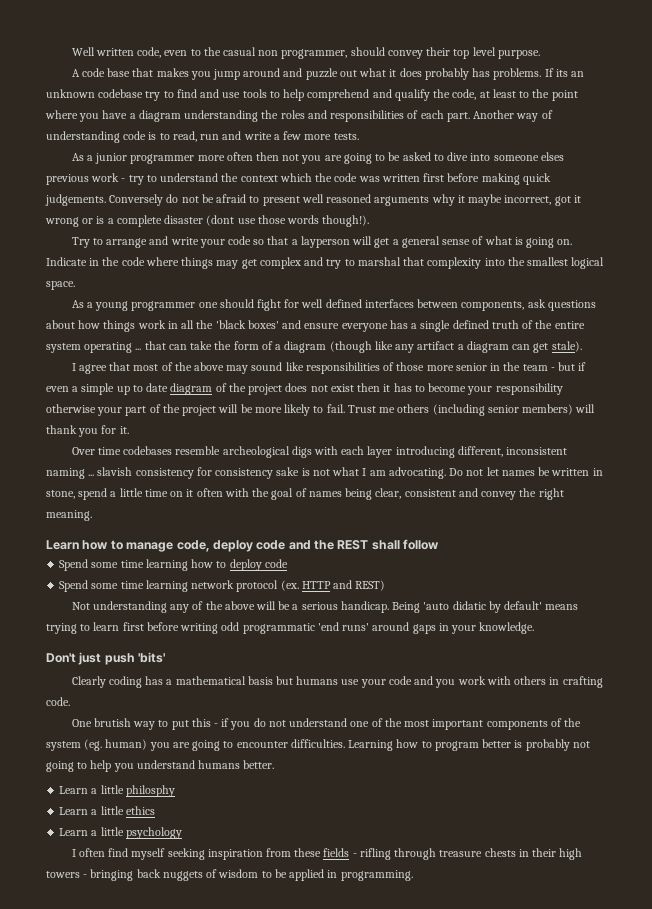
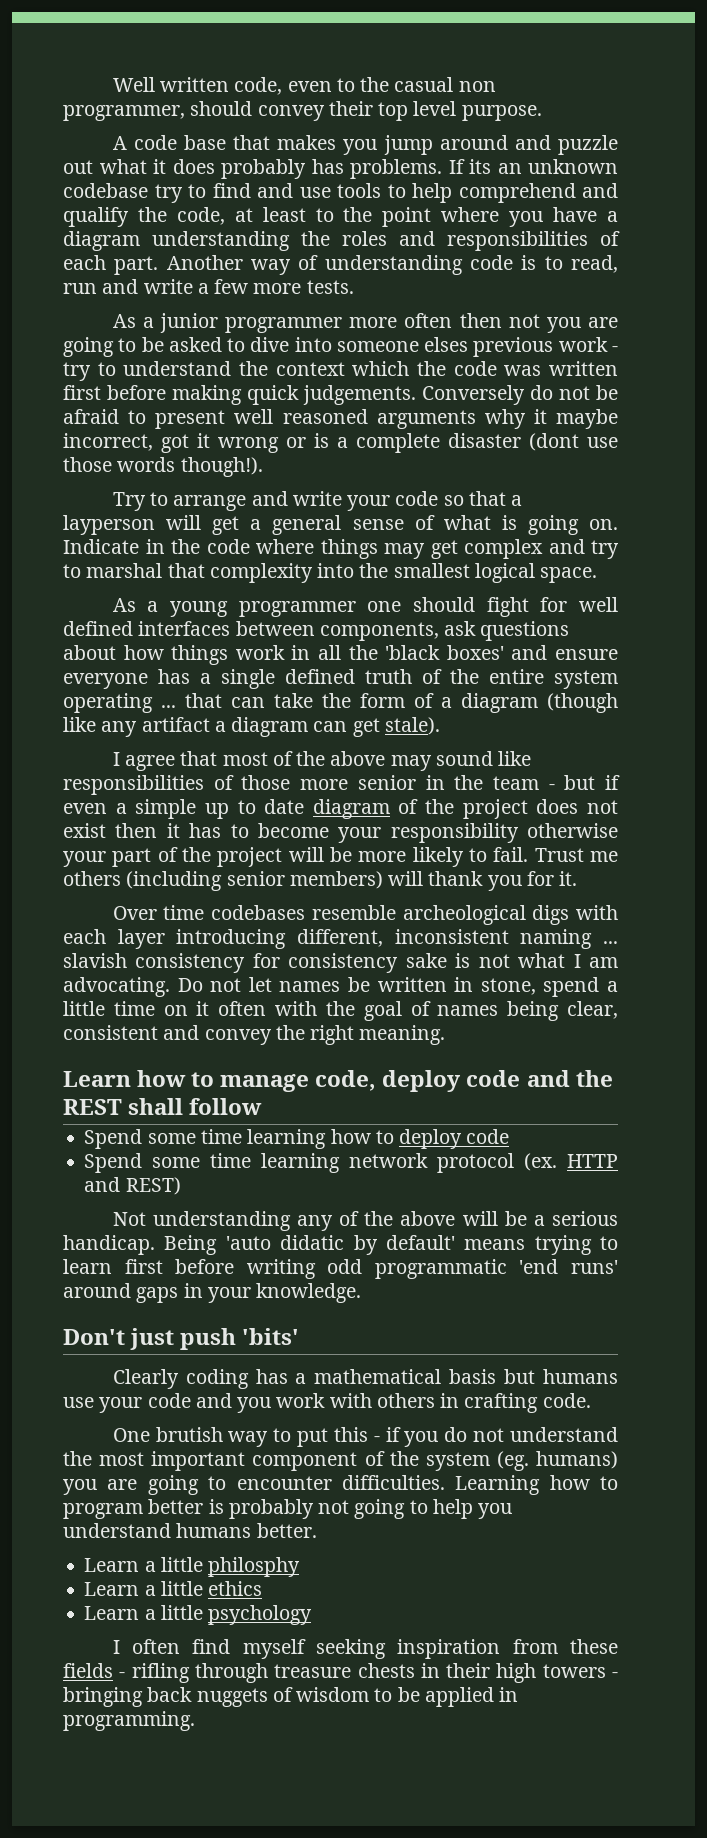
- One brutish way to put this - if you do not understand one of the most important components of the system (eg. human) you are going to encounter difficulties.
+ One brutish way to put this - if you do not understand the most important component of the system (eg. humans) you are going to encounter difficulties.

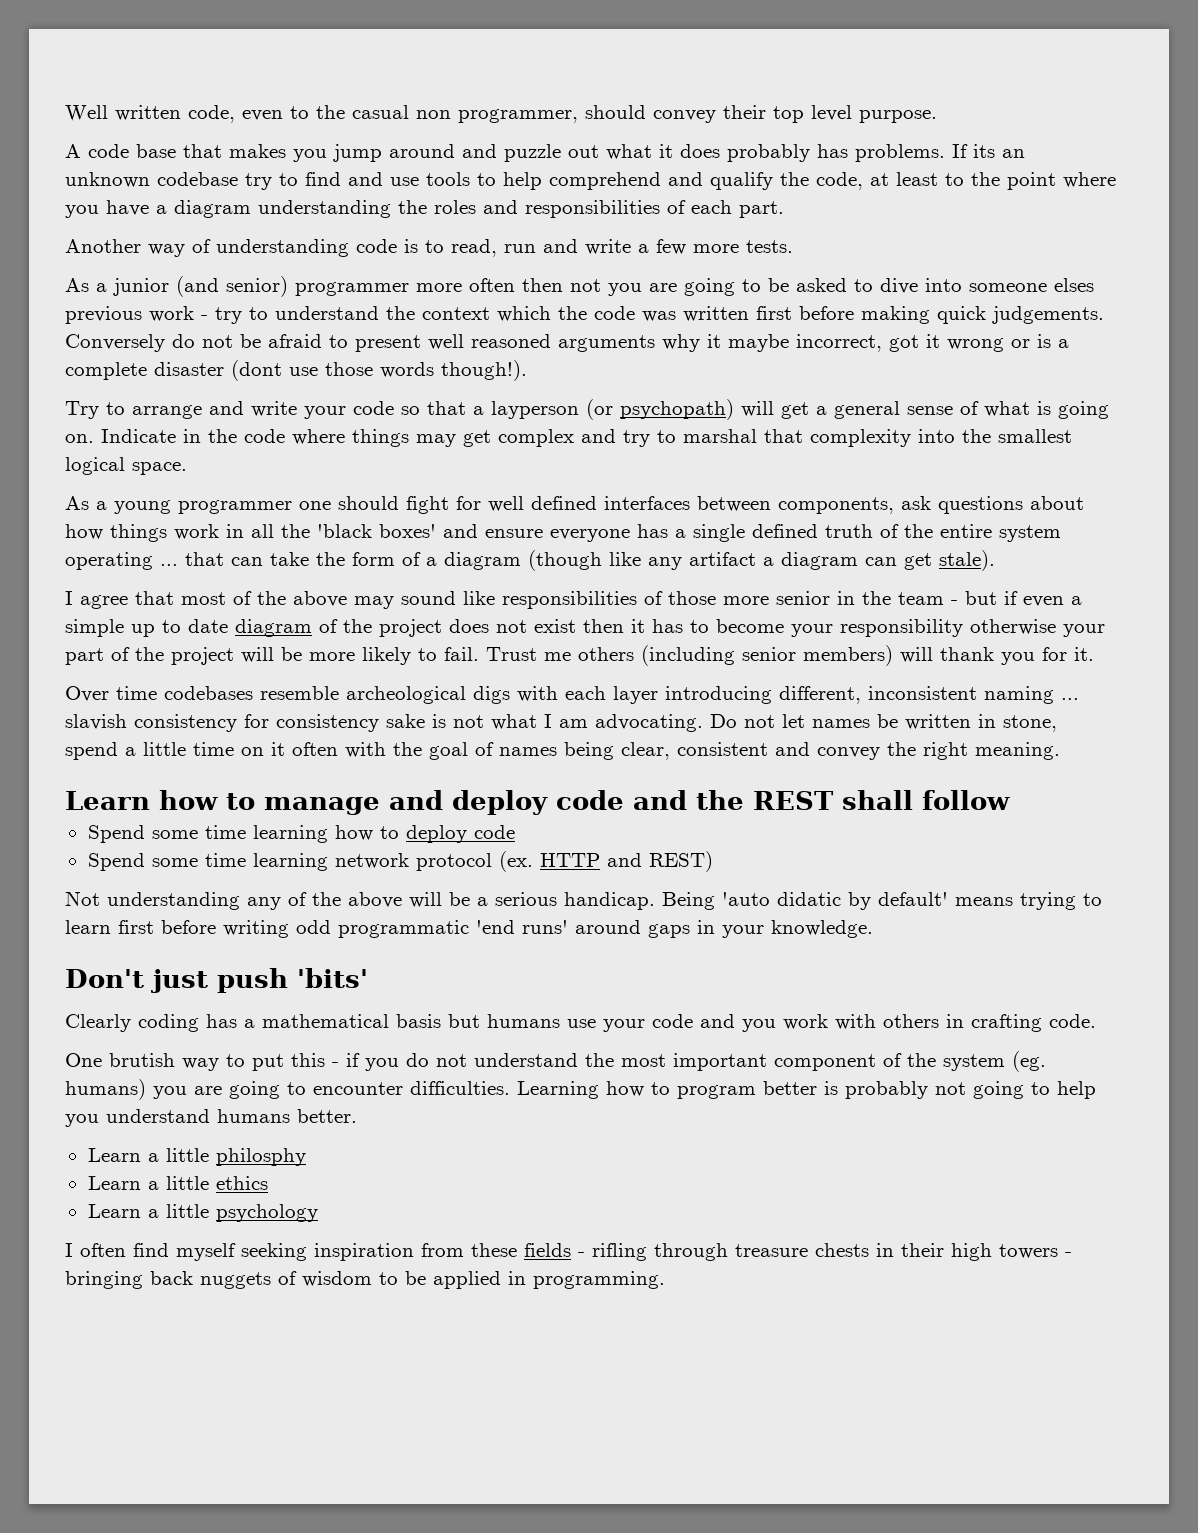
- If its an unknown codebase try to find and use tools to help comprehend and qualify the code, at least to the point where you have a diagram understanding the roles and responsibilities of each part. Another way of understanding code is to read, run and write a few more tests.
+ If its an unknown codebase try to find and use tools to help comprehend and qualify the code, at least to the point where you have a diagram understanding the roles and responsibilities of each part.
+ Another way of understanding code is to read, run and write a few more tests.
- As a junior programmer more often then not you are going to be asked to dive into someone elses previous work - try to understand the context which the code was written first before making quick judgements.
+ As a junior (and senior) programmer more often then not you are going to be asked to dive into someone elses previous work - try to understand the context which the code was written first before making quick judgements.
- Try to arrange and write your code so that a layperson will get a general sense of what is going on.
+ Try to arrange and write your code so that a layperson (or psychopath) will get a general sense of what is going on.
- Learn how to manage code, deploy code and the REST shall follow
+ Learn how to manage and deploy code and the REST shall follow

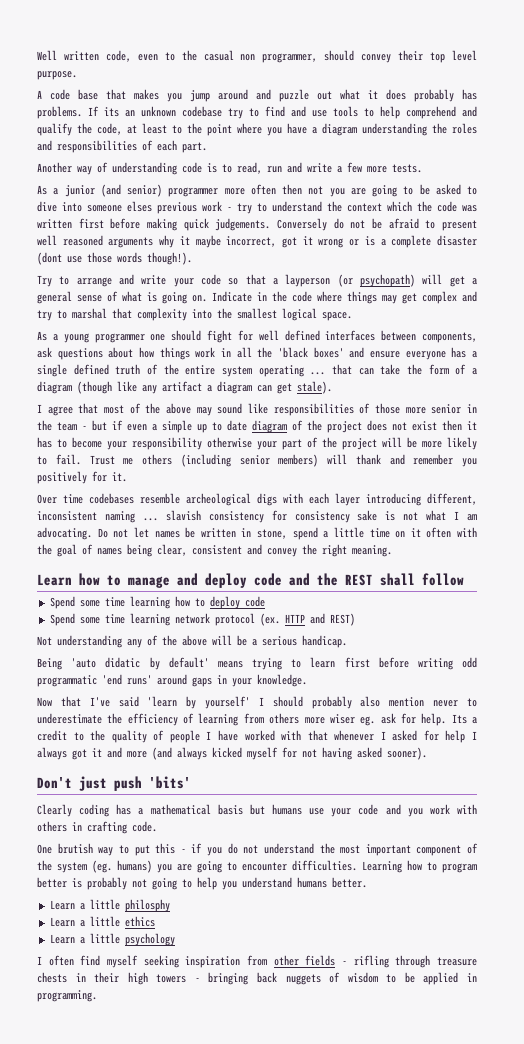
- Trust me others (including senior members) will thank you for it.
+ Trust me others (including senior members) will thank and remember you positively for it.
- Not understanding any of the above will be a serious handicap. Being 'auto didatic by default' means trying to learn first before writing odd programmatic 'end runs' around gaps in your knowledge.
+ Not understanding any of the above will be a serious handicap.
+ Being 'auto didatic by default' means trying to learn first before writing odd programmatic 'end runs' around gaps in your knowledge.
+ Now that I've said 'learn by yourself' I should probably also mention never to underestimate the efficiency of learning from others more wiser eg. ask for help. Its a credit to the quality of people I have worked with that whenever I asked for help I always got it and more (and always kicked myself for not having asked sooner).
- I often find myself seeking inspiration from these fields - rifling through treasure chests in their high towers - bringing back nuggets of wisdom to be applied in programming.
+ I often find myself seeking inspiration from other fields - rifling through treasure chests in their high towers - bringing back nuggets of wisdom to be applied in programming.

